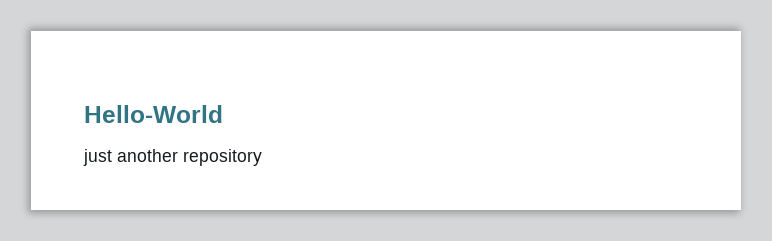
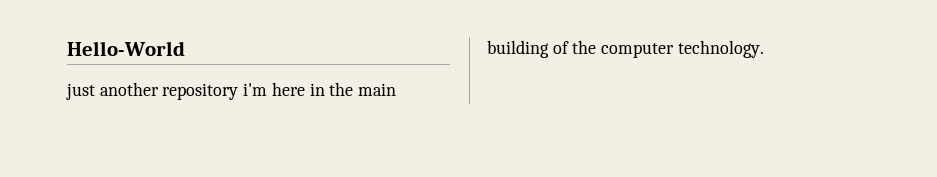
- just another repository
+ just another repository i'm here in the main building of the computer technology.

